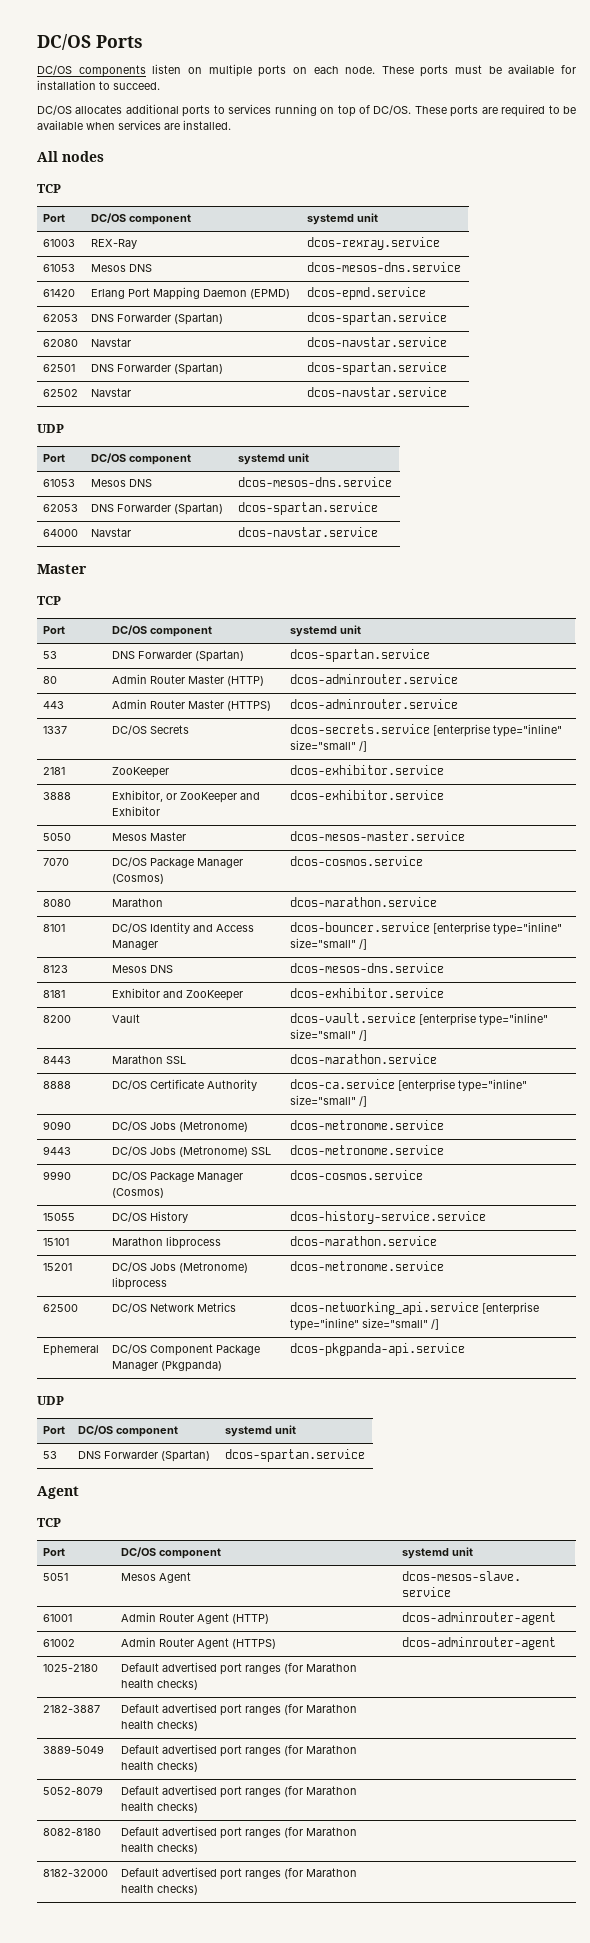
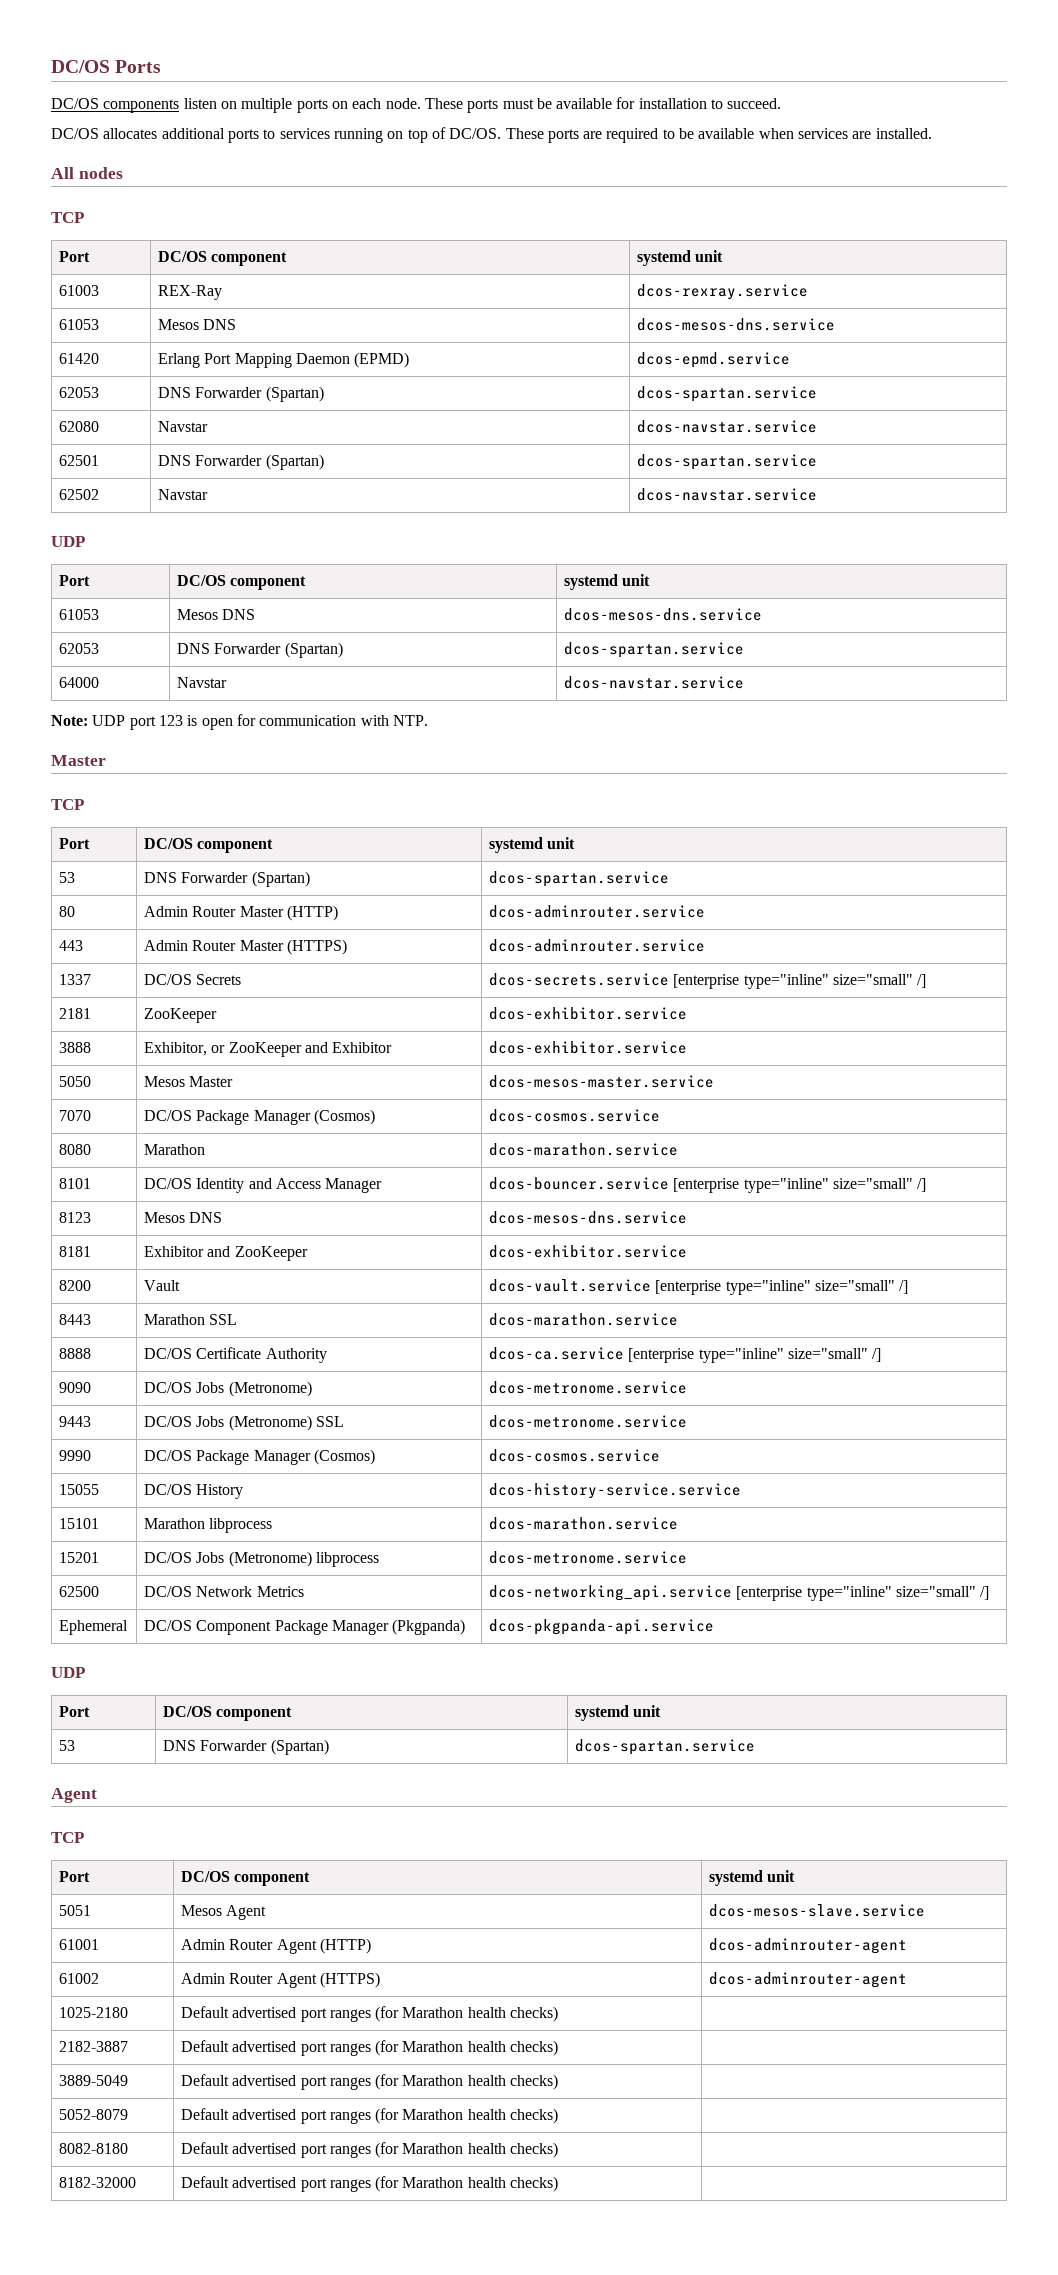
+ Note: UDP port 123 is open for communication with NTP.

